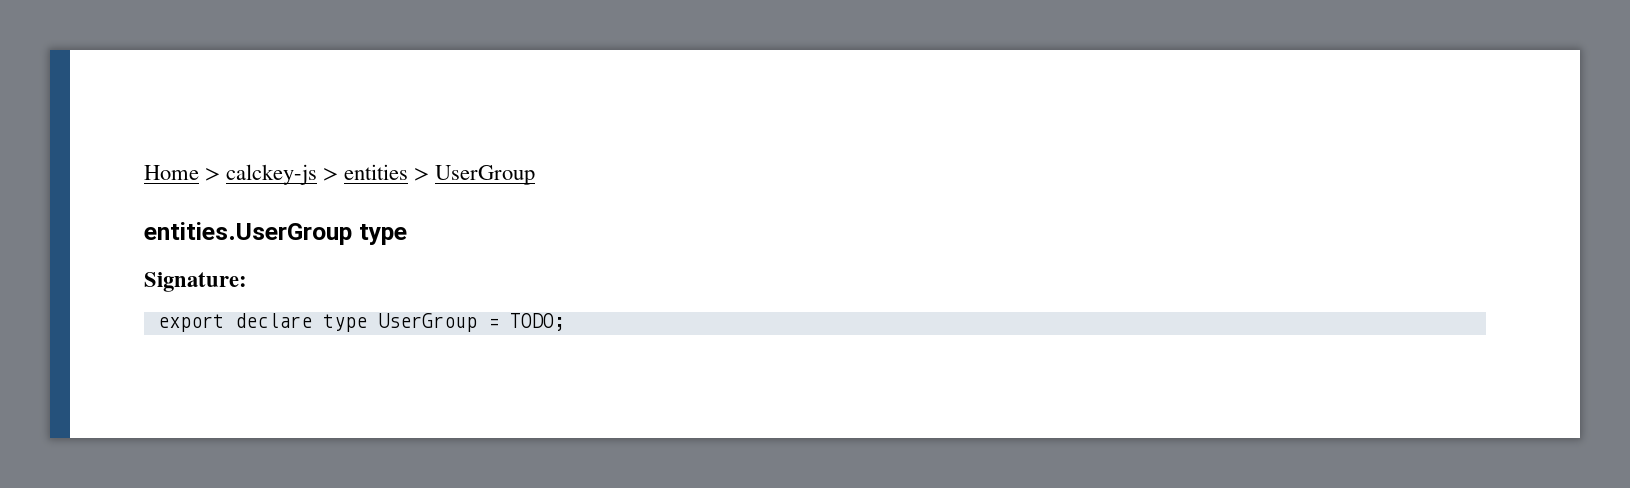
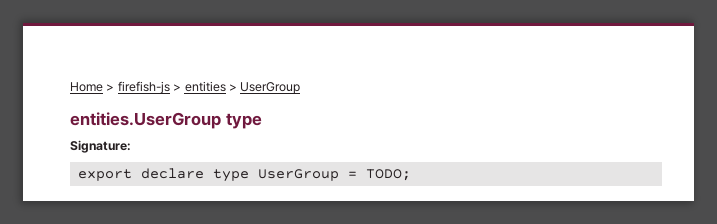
- Home > calckey-js > entities > UserGroup
+ Home > firefish-js > entities > UserGroup

